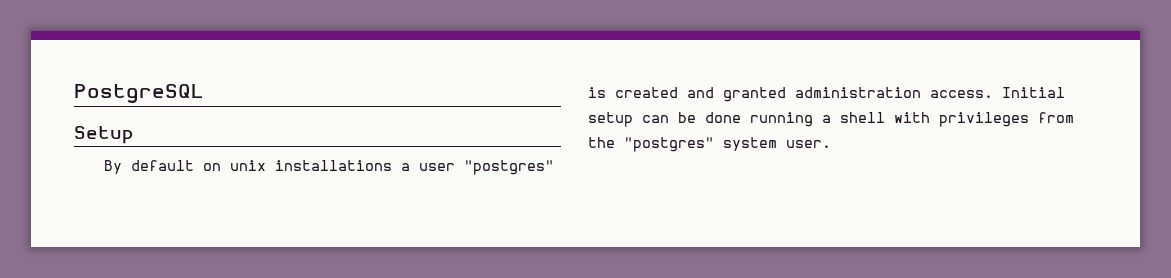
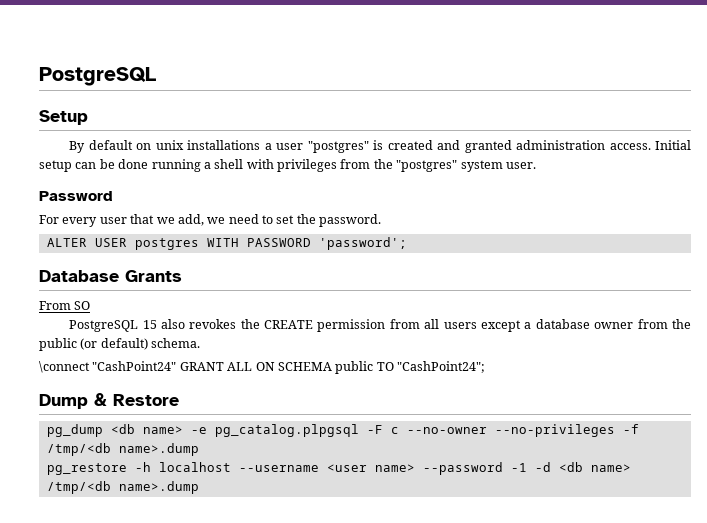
+ Password
+ For every user that we add, we need to set the password.
+ ALTER USER postgres WITH PASSWORD 'password';
+ Database Grants
+ From SO
+ PostgreSQL 15 also revokes the CREATE permission from all users except a database owner from the public (or default) schema.
+ \connect "CashPoint24" GRANT ALL ON SCHEMA public TO "CashPoint24";
+ Dump & Restore
+ pg_dump <db name> -e pg_catalog.plpgsql -F c --no-owner --no-privileges -f /tmp/<db name>.dump
+ pg_restore -h localhost --username <user name> --password -1 -d <db name> /tmp/<db name>.dump

